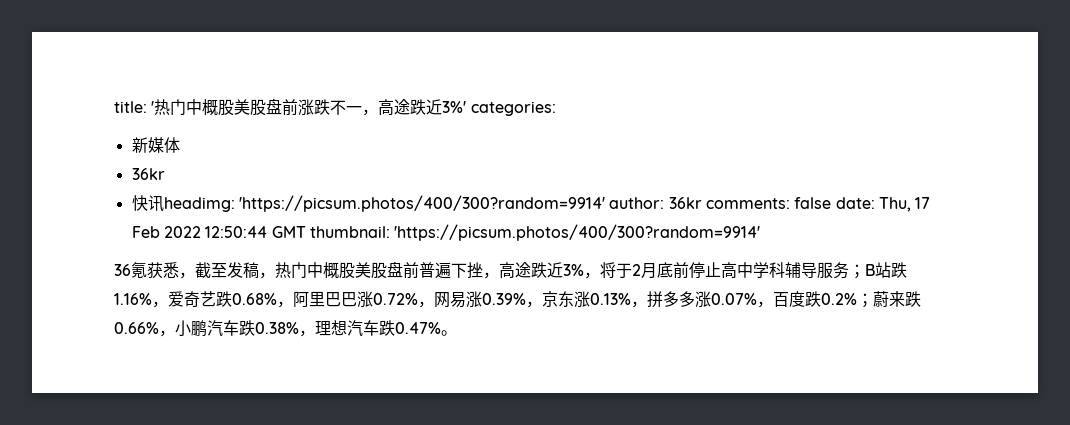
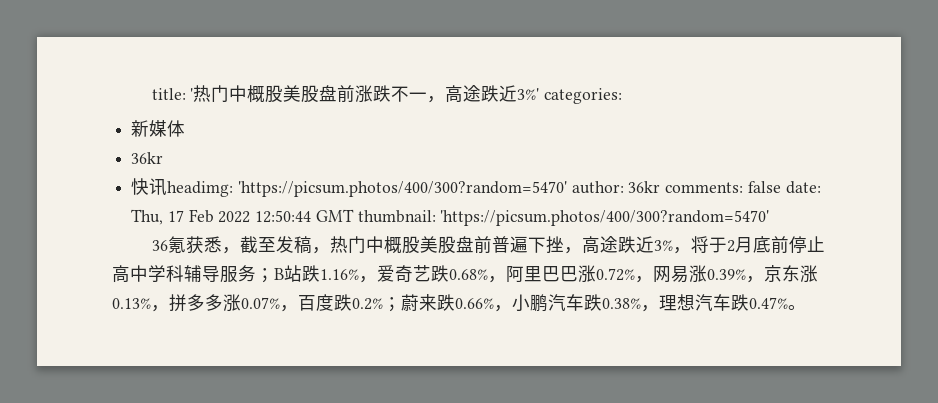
- 快讯headimg: 'https://picsum.photos/400/300?random=9914' author: 36kr comments: false date: Thu, 17 Feb 2022 12:50:44 GMT thumbnail: 'https://picsum.photos/400/300?random=9914'
+ 快讯headimg: 'https://picsum.photos/400/300?random=5470' author: 36kr comments: false date: Thu, 17 Feb 2022 12:50:44 GMT thumbnail: 'https://picsum.photos/400/300?random=5470'

